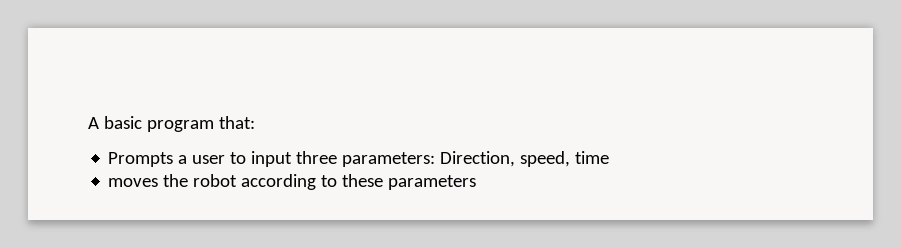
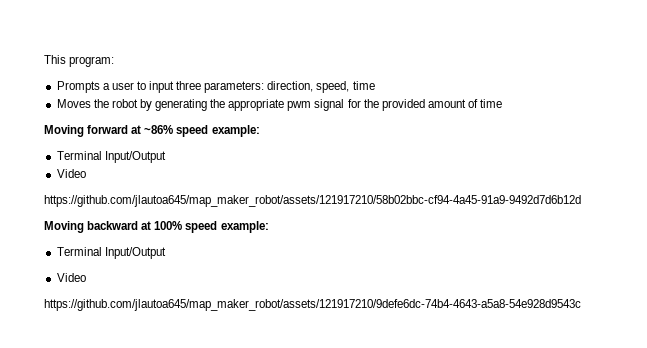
- A basic program that:
+ This program:
- Prompts a user to input three parameters: Direction, speed, time
+ Prompts a user to input three parameters: direction, speed, time
- moves the robot according to these parameters
+ Moves the robot by generating the appropriate pwm signal for the provided amount of time
+ Moving forward at ~86% speed example:
+ Terminal Input/Output
+ Video
+ https://github.com/jlautoa645/map_maker_robot/assets/121917210/58b02bbc-cf94-4a45-91a9-9492d7d6b12d
+ Moving backward at 100% speed example:
+ Terminal Input/Output
+ Video
+ https://github.com/jlautoa645/map_maker_robot/assets/121917210/9defe6dc-74b4-4643-a5a8-54e928d9543c

